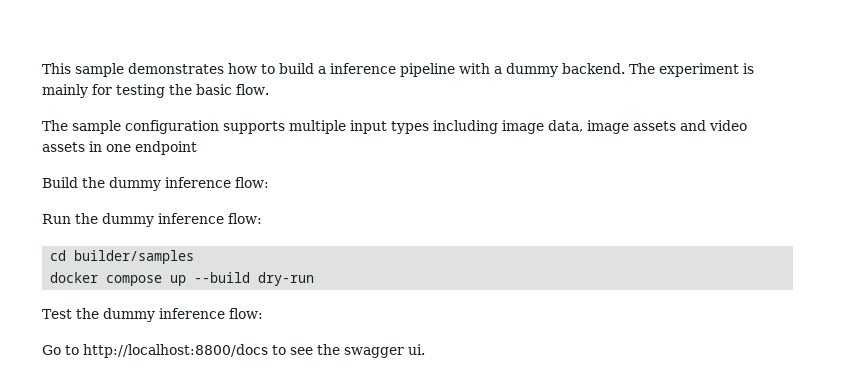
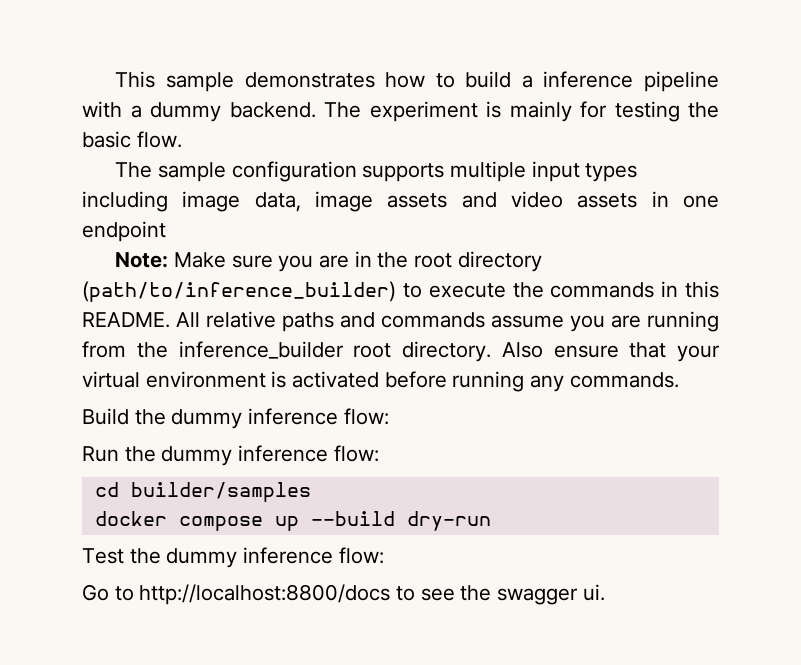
+ Note: Make sure you are in the root directory (path/to/inference_builder) to execute the commands in this README. All relative paths and commands assume you are running from the inference_builder root directory. Also ensure that your virtual environment is activated before running any commands.

